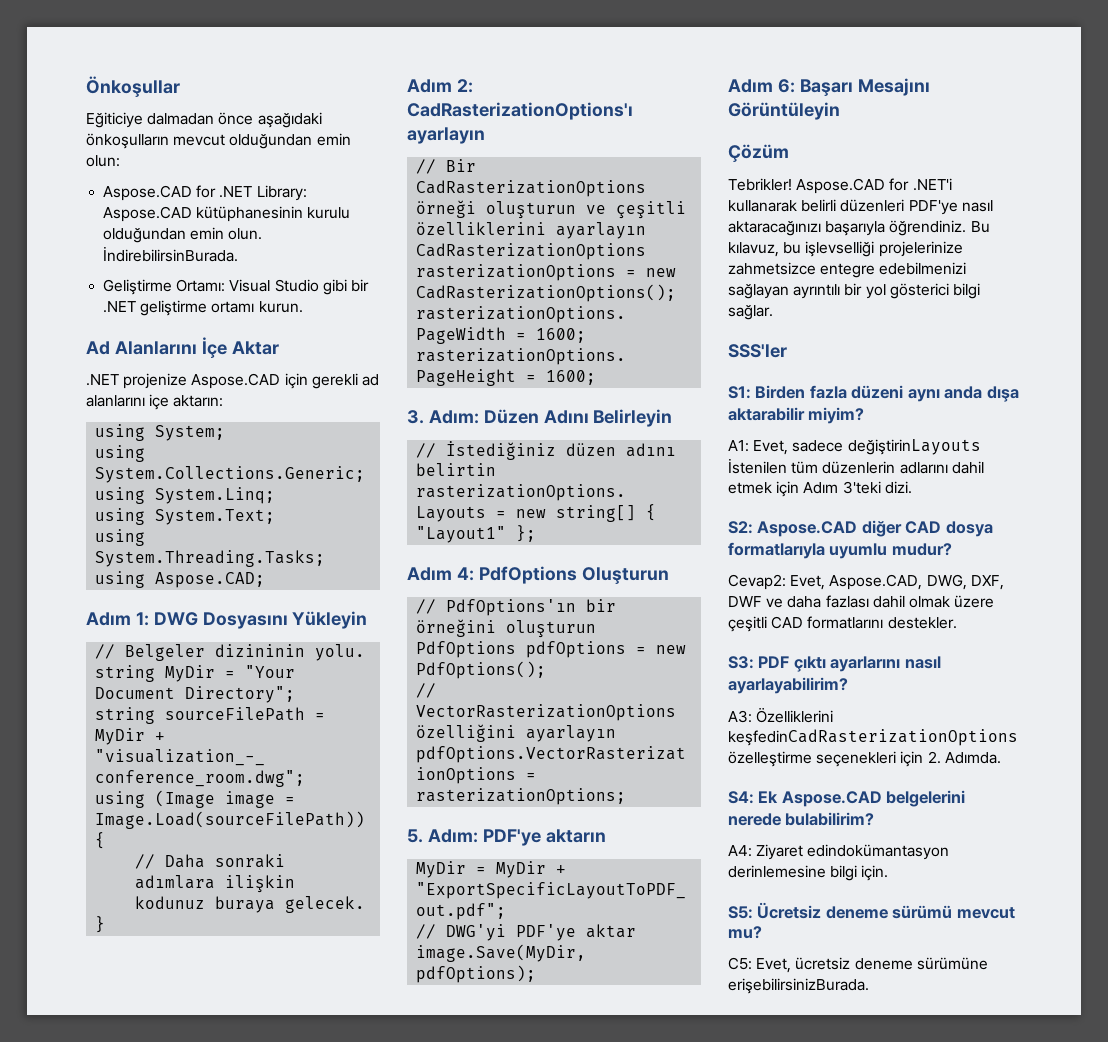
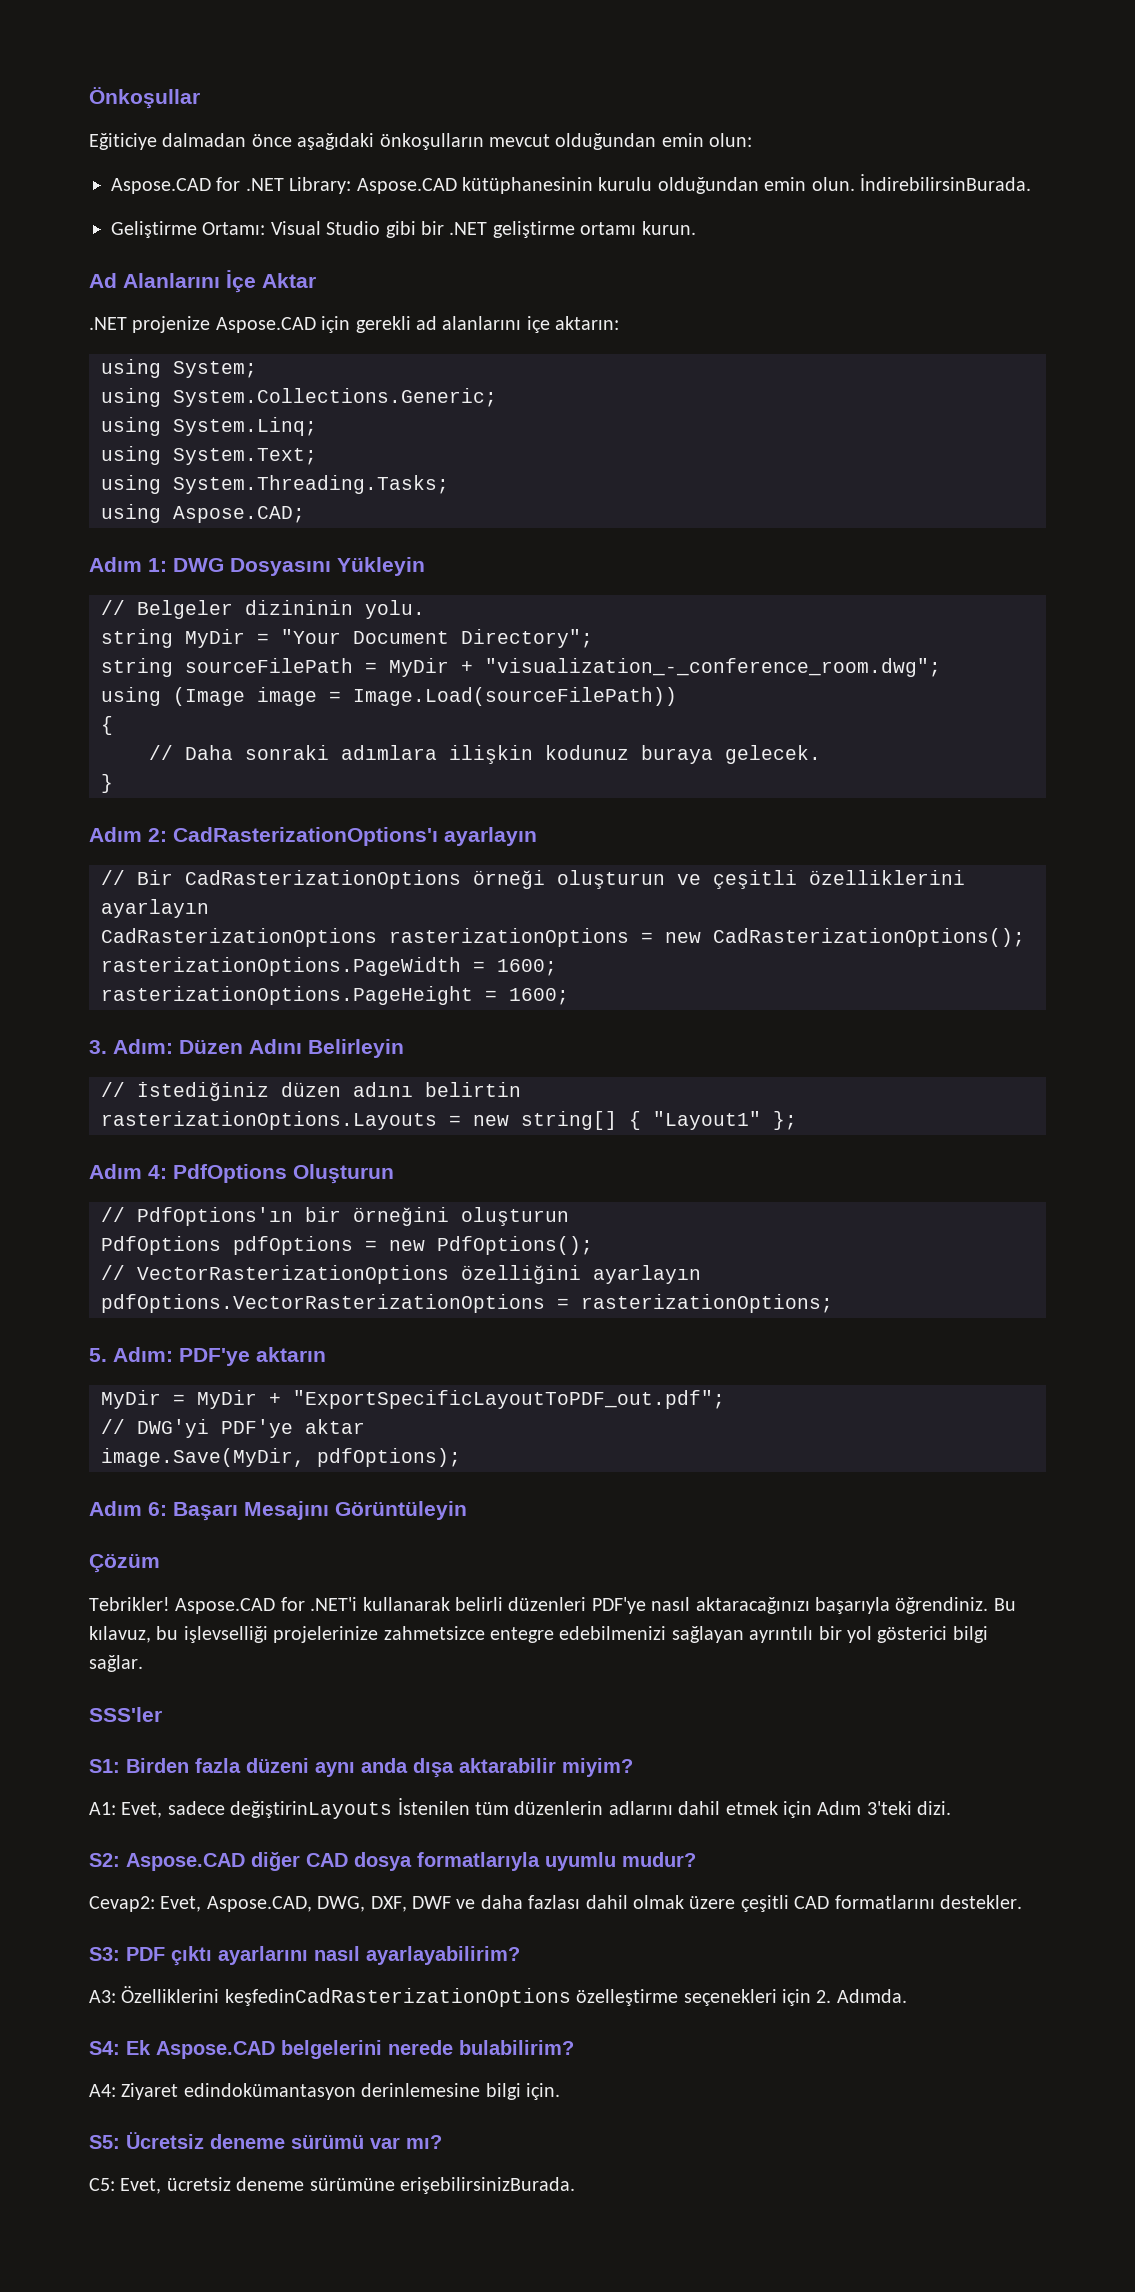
- S5: Ücretsiz deneme sürümü mevcut mu?
+ S5: Ücretsiz deneme sürümü var mı?

